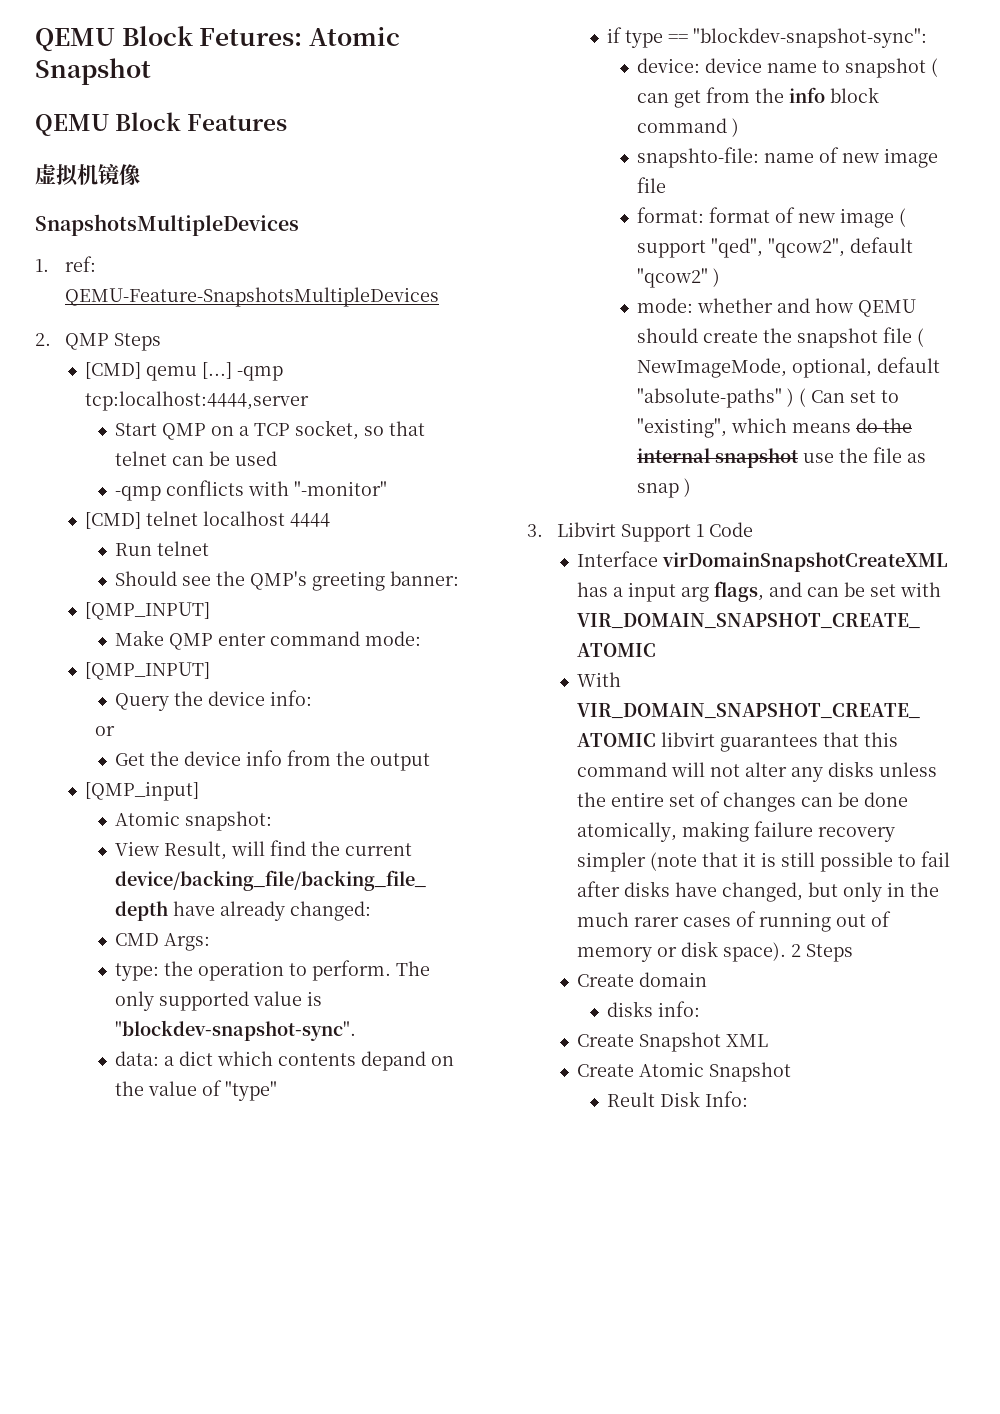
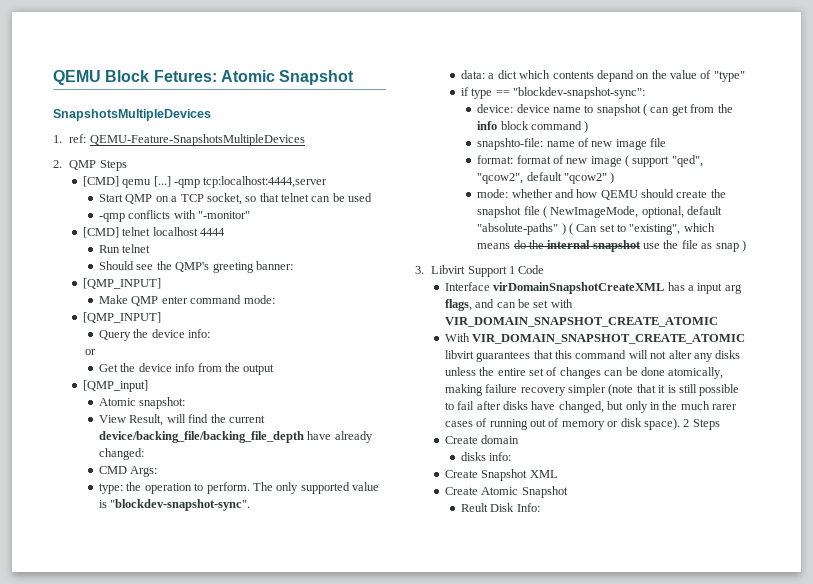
- QEMU Block Features
- 虚拟机镜像

